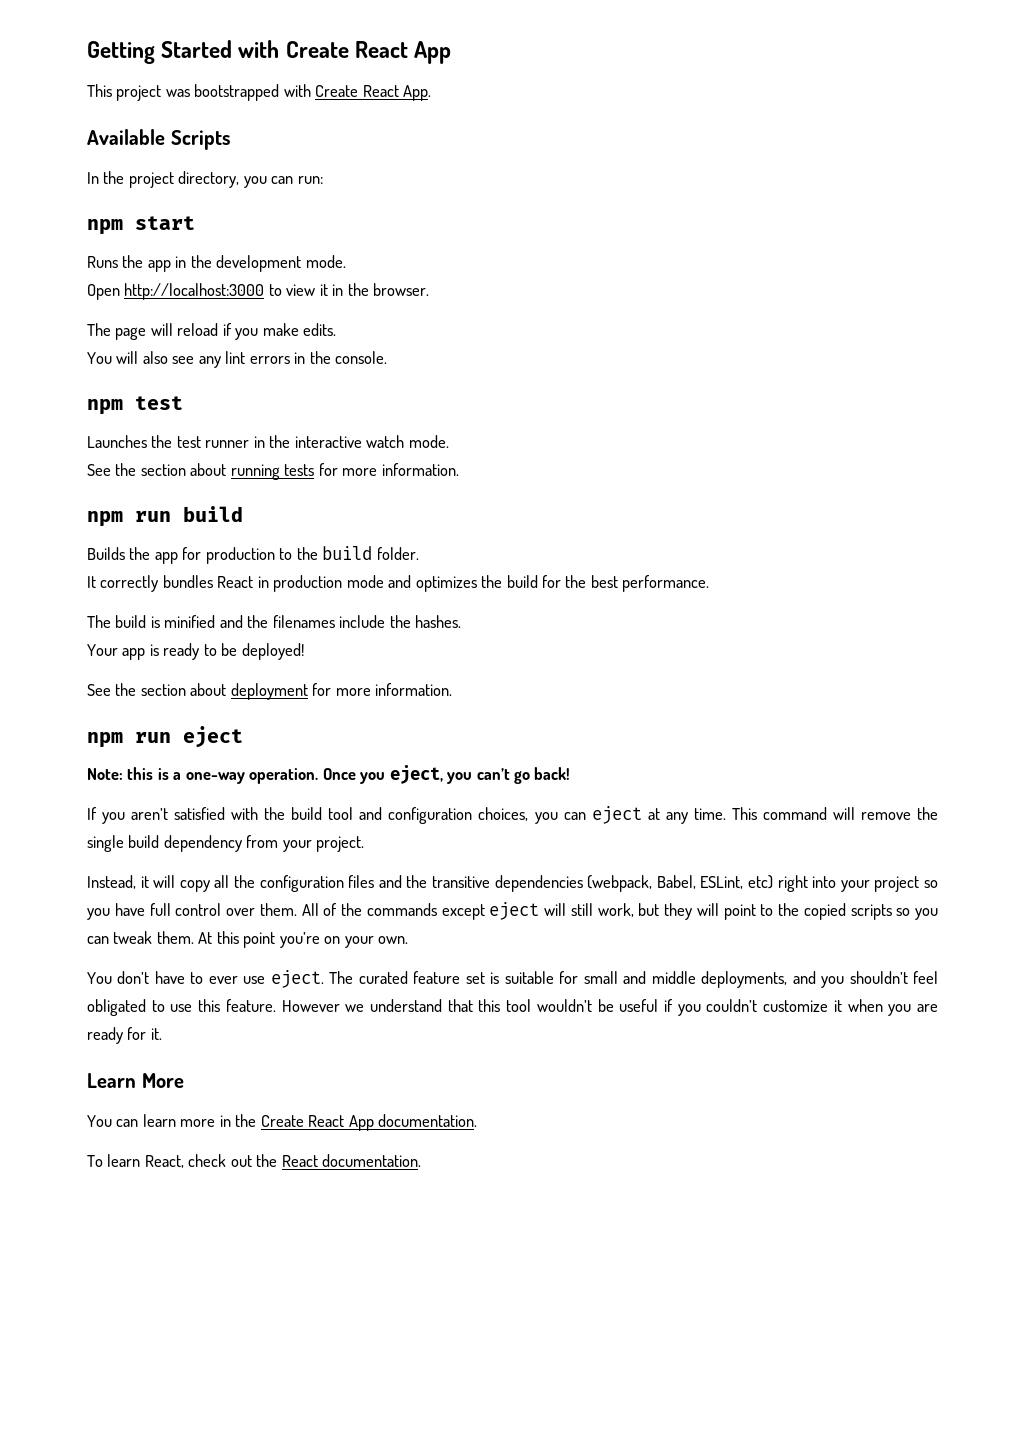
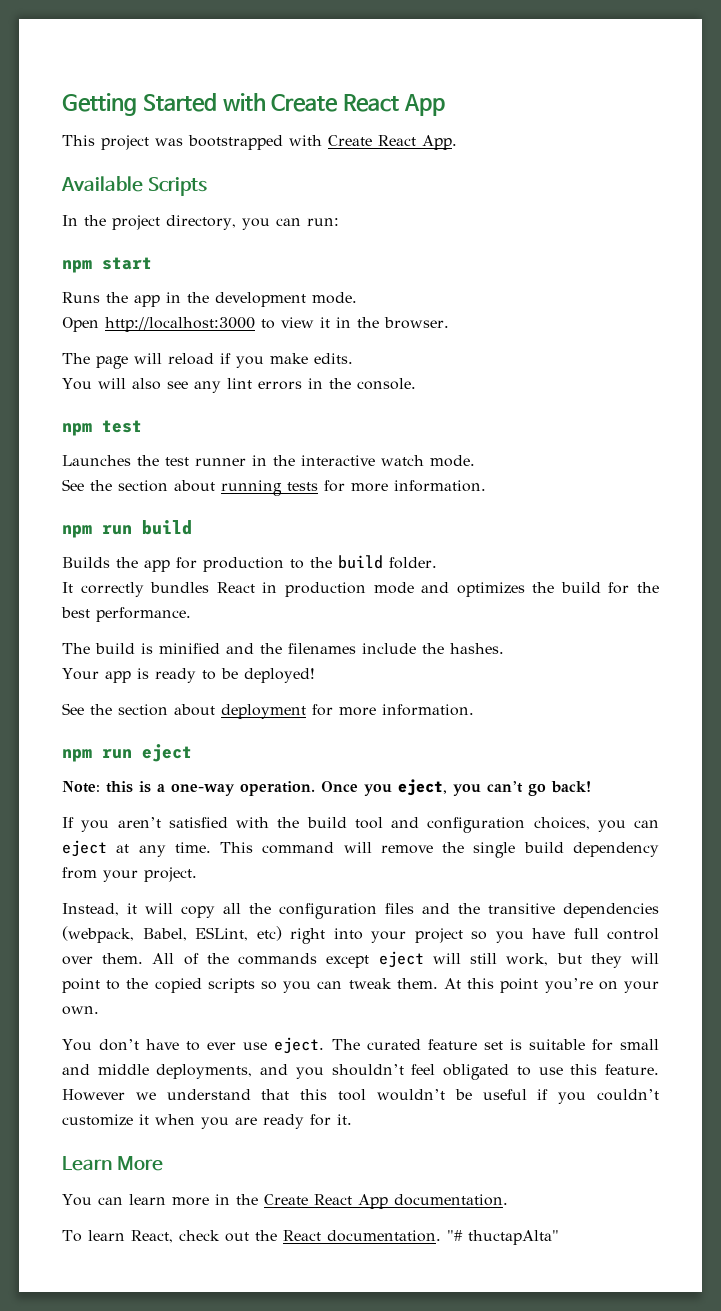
+ "# thuctapAlta"

